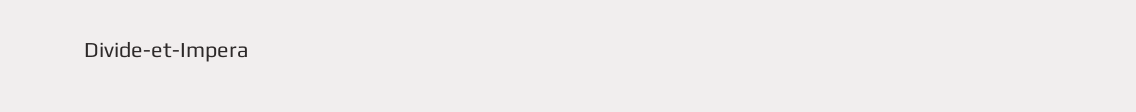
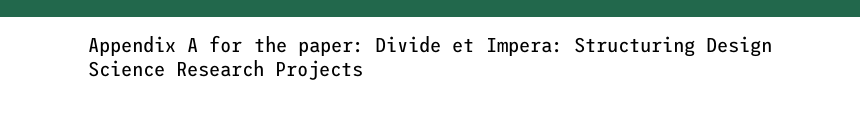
- Divide-et-Impera
+ Appendix A for the paper: Divide et Impera: Structuring Design Science Research Projects

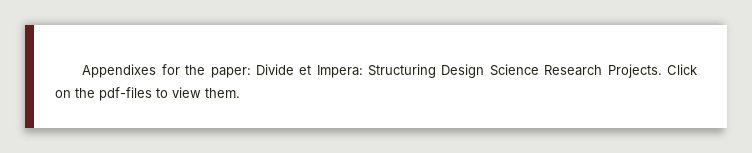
- Appendix A for the paper: Divide et Impera: Structuring Design Science Research Projects
+ Appendixes for the paper: Divide et Impera: Structuring Design Science Research Projects. Click on the pdf-files to view them.

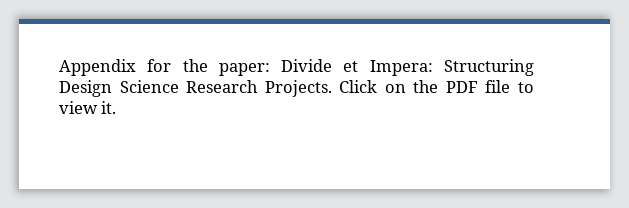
- Appendixes for the paper: Divide et Impera: Structuring Design Science Research Projects.
+ Appendix for the paper: Divide et Impera: Structuring Design Science Research Projects.
- Click on the pdf-files to view them.
+ Click on the PDF file to view it.

